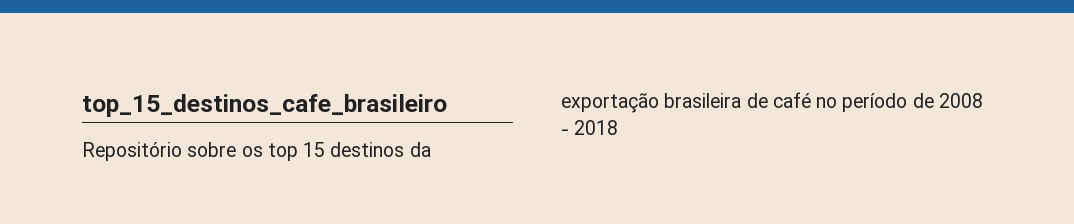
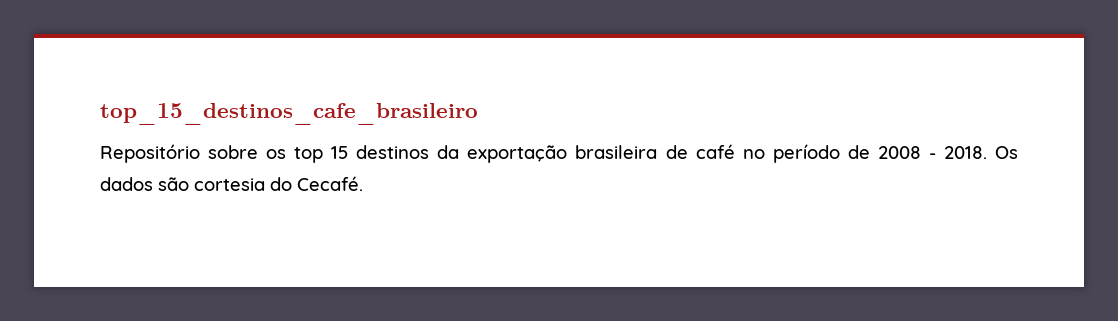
- Repositório sobre os top 15 destinos da exportação brasileira de café no período de 2008 - 2018
+ Repositório sobre os top 15 destinos da exportação brasileira de café no período de 2008 - 2018. Os dados são cortesia do Cecafé.

